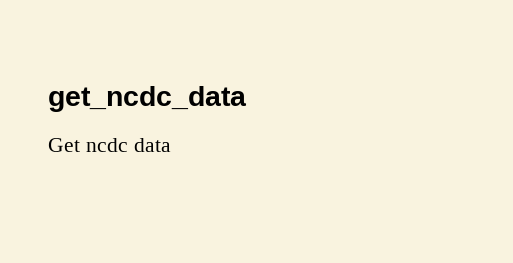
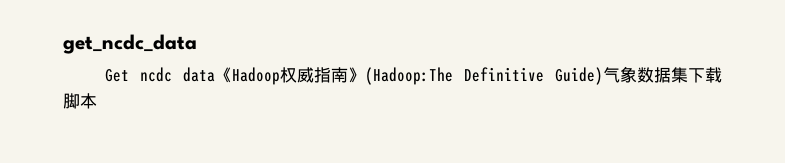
- Get ncdc data
+ Get ncdc data《Hadoop权威指南》(Hadoop:The Definitive Guide)气象数据集下载脚本

